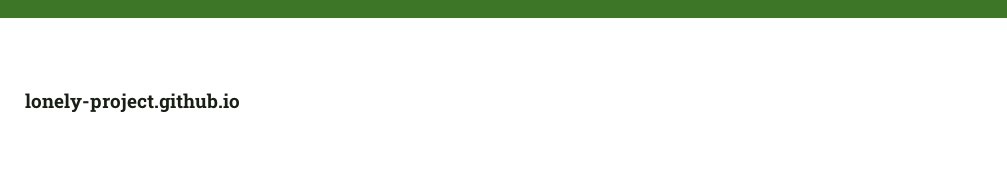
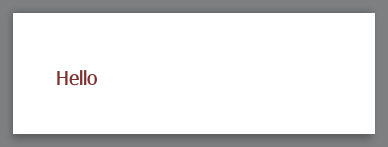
- lonely-project.github.io
+ Hello

